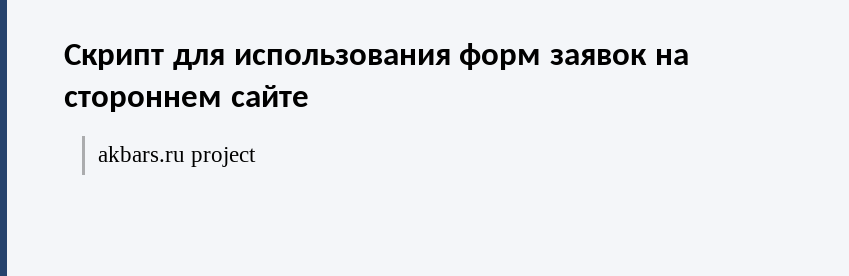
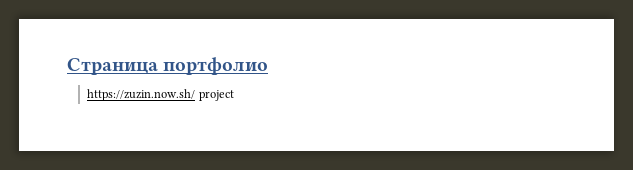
- Скрипт для использования форм заявок на стороннем сайте
- akbars.ru project
+ Страница портфолио
+ https://zuzin.now.sh/ project

